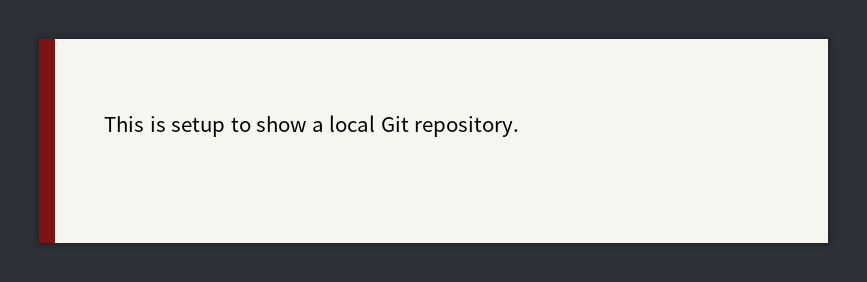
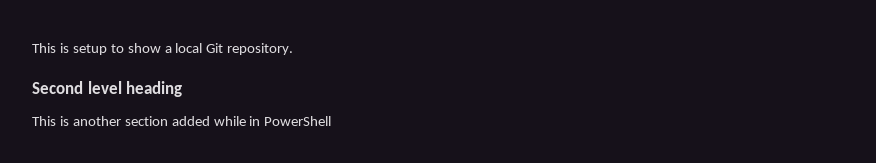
+ Second level heading
+ This is another section added while in PowerShell

